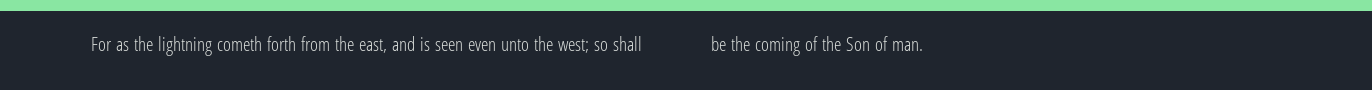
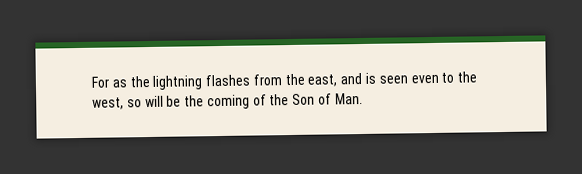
- For as the lightning cometh forth from the east, and is seen even unto the west; so shall be the coming of the Son of man.
+ For as the lightning flashes from the east, and is seen even to the west, so will be the coming of the Son of Man.

